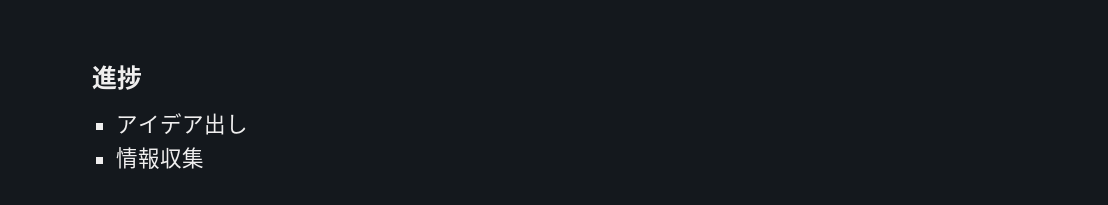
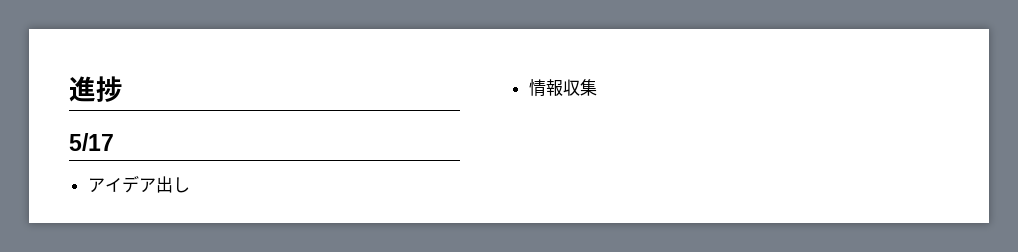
+ 5/17

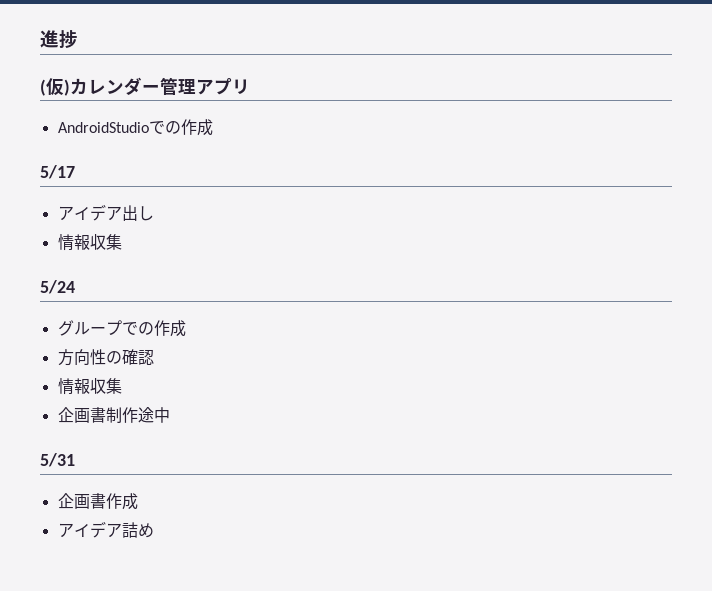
+ (仮)カレンダー管理アプリ
+ AndroidStudioでの作成
+ 5/24
+ グループでの作成
+ 方向性の確認
+ 情報収集
+ 企画書制作途中
+ 5/31
+ 企画書作成
+ アイデア詰め

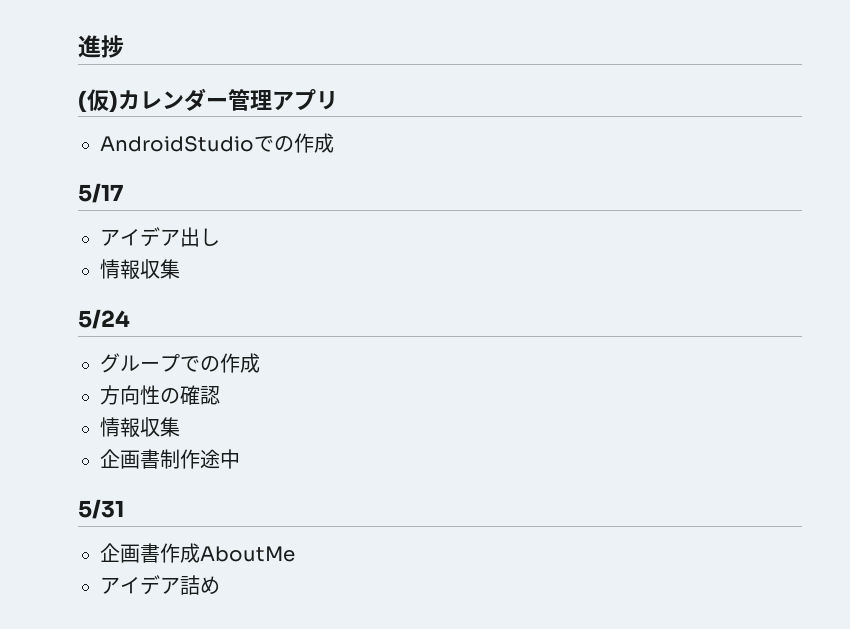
- 企画書作成
+ 企画書作成AboutMe

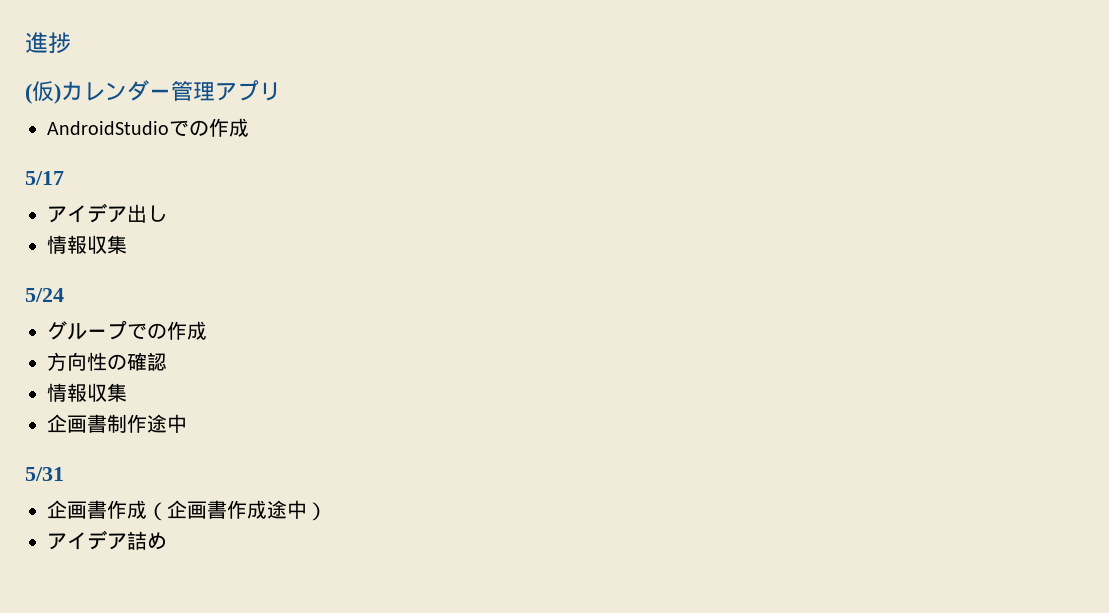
- 企画書作成AboutMe
+ 企画書作成（企画書作成途中）

